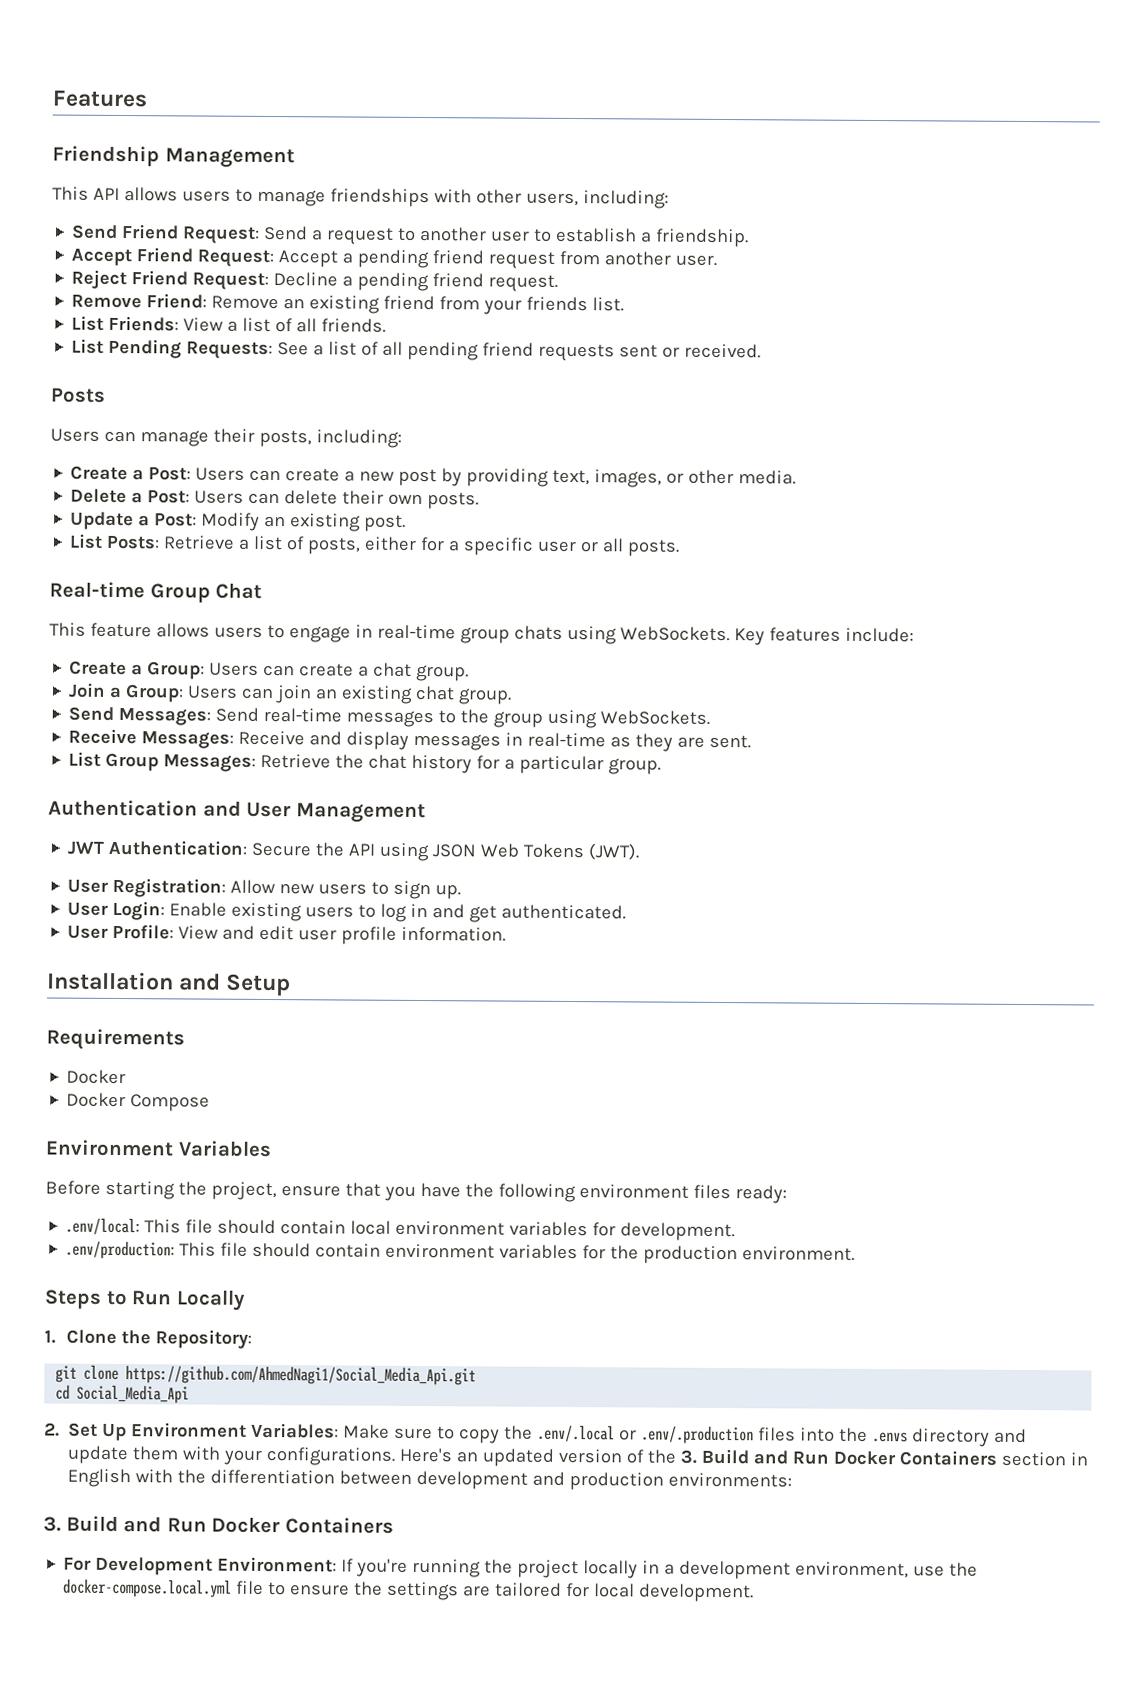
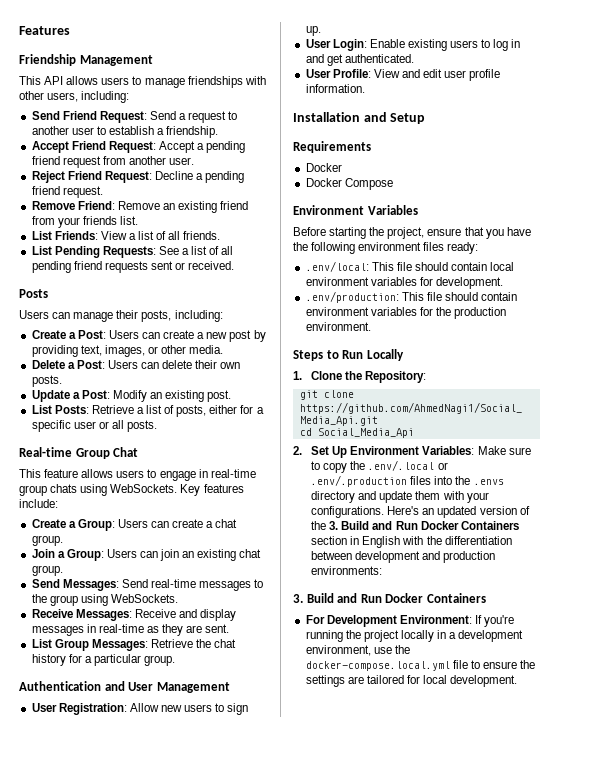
- JWT Authentication: Secure the API using JSON Web Tokens (JWT).

